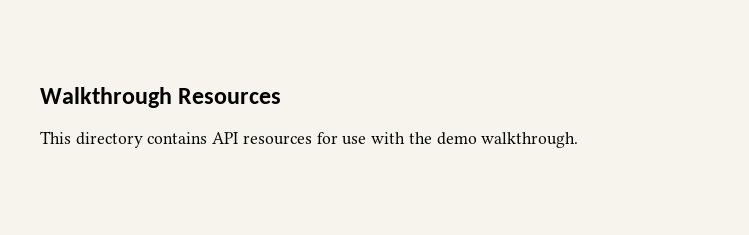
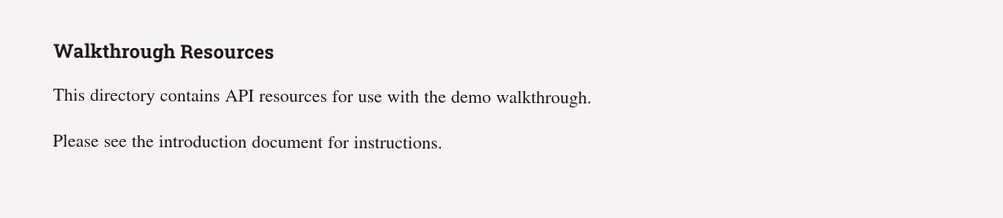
+ Please see the introduction document for instructions.

